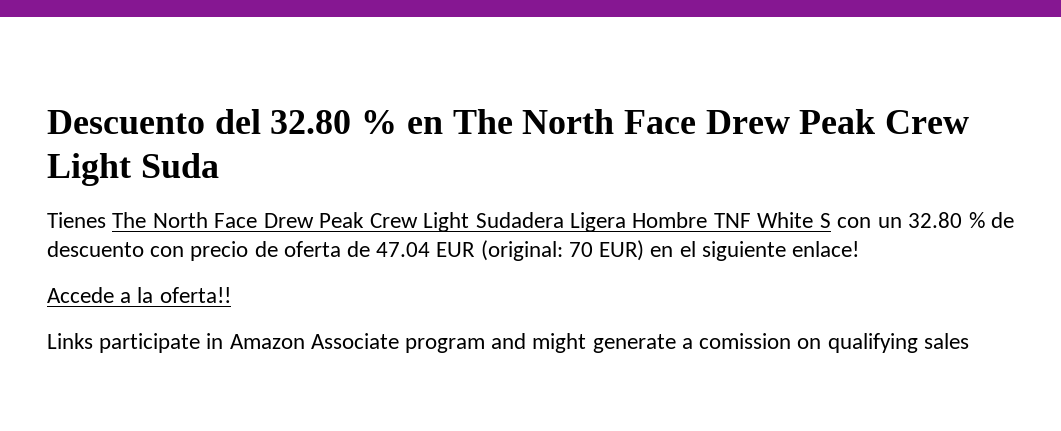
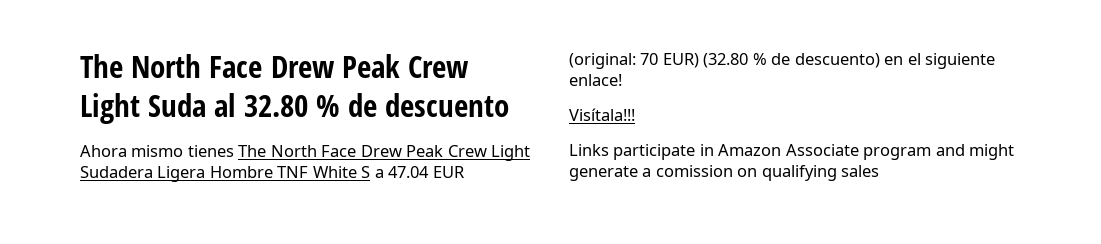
- Descuento del 32.80 % en The North Face Drew Peak Crew Light Suda
- Tienes The North Face Drew Peak Crew Light Sudadera Ligera Hombre TNF White S con un 32.80 % de descuento con precio de oferta de 47.04 EUR (original: 70 EUR) en el siguiente enlace!
+ The North Face Drew Peak Crew Light Suda al 32.80 % de descuento
+ Ahora mismo tienes The North Face Drew Peak Crew Light Sudadera Ligera Hombre TNF White S a 47.04 EUR (original: 70 EUR) (32.80 % de descuento) en el siguiente enlace!
- Accede a la oferta!!
+ Visítala!!!

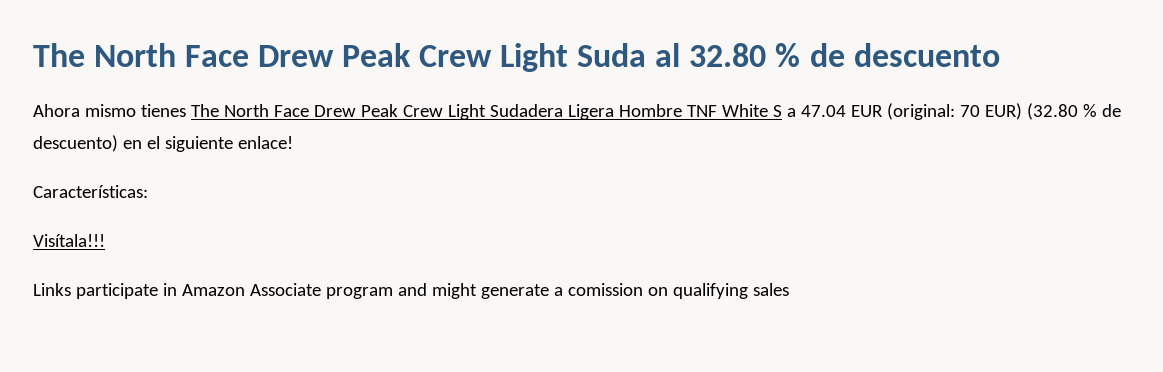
+ Características:

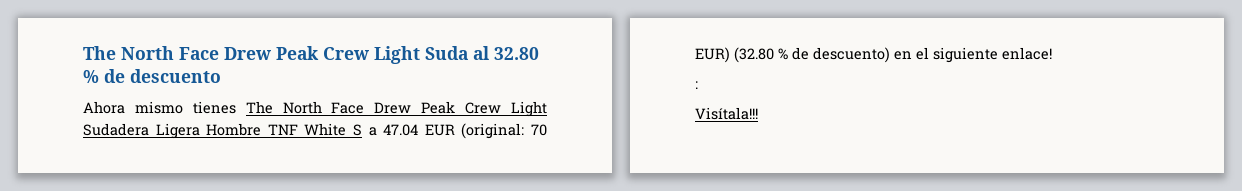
- Características:
+ :
- Links participate in Amazon Associate program and might generate a comission on qualifying sales

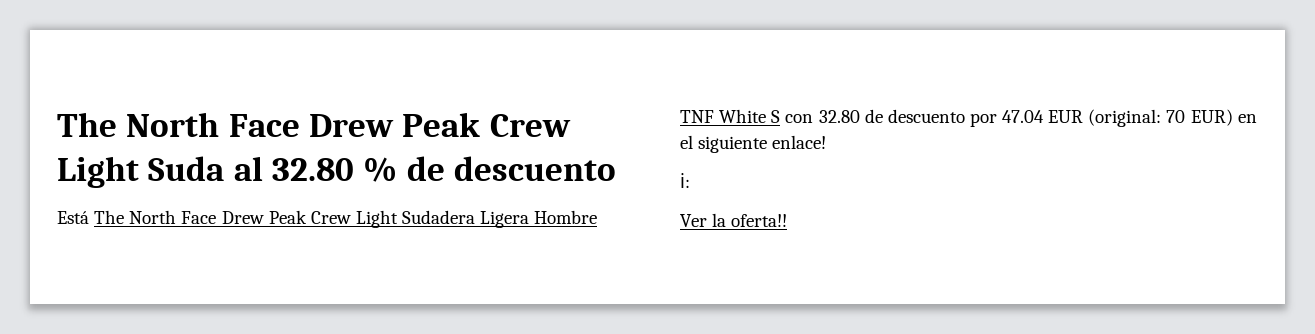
- Ahora mismo tienes The North Face Drew Peak Crew Light Sudadera Ligera Hombre TNF White S a 47.04 EUR (original: 70 EUR) (32.80 % de descuento) en el siguiente enlace!
+ Está The North Face Drew Peak Crew Light Sudadera Ligera Hombre TNF White S con 32.80 de descuento por 47.04 EUR (original: 70 EUR) en el siguiente enlace!
- :
- Visítala!!!
+ ℹ:
+ Ver la oferta!!

